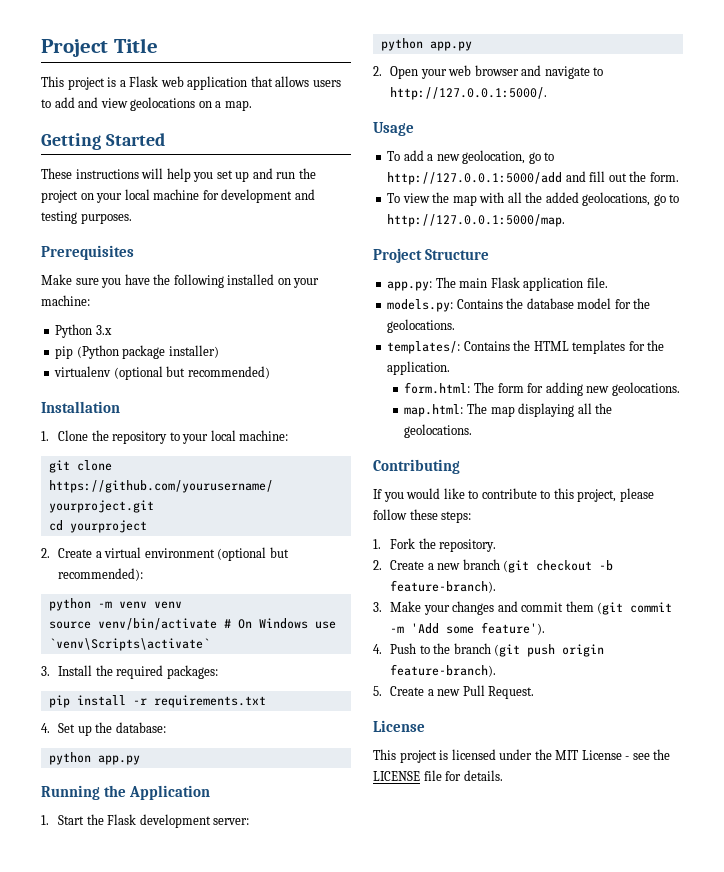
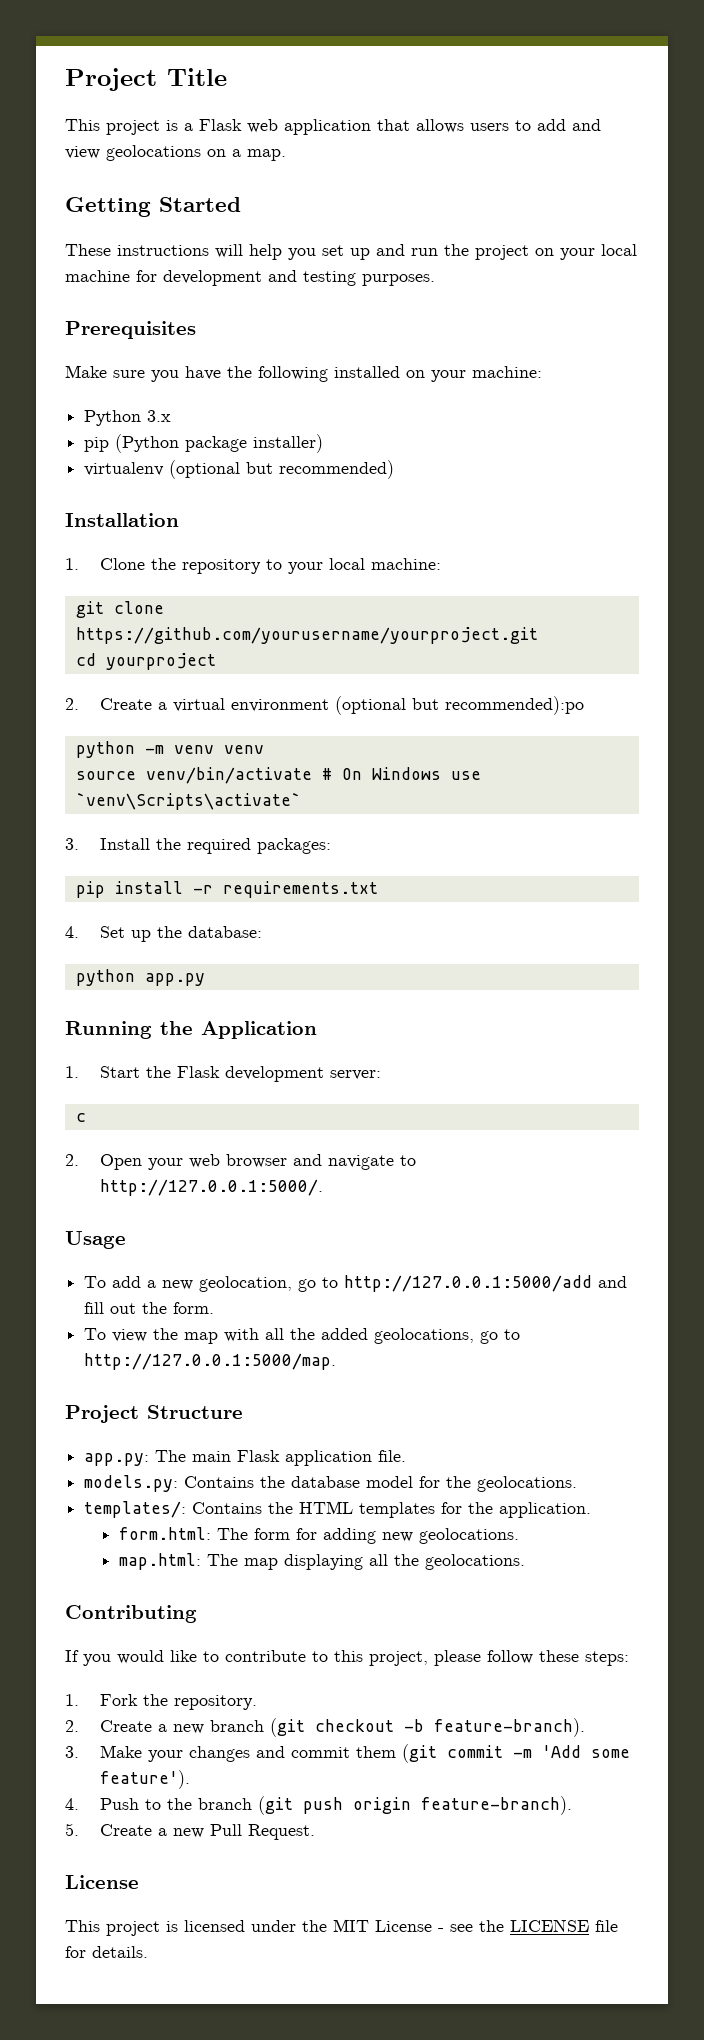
- 2. Create a virtual environment (optional but recommended):
+ 2. Create a virtual environment (optional but recommended):po
  1. Start the Flask development server:
- python app.py
+ c

